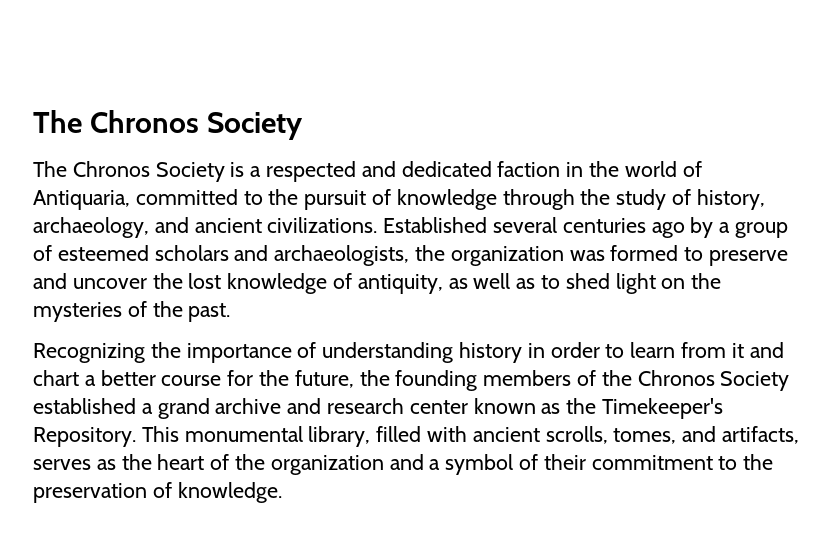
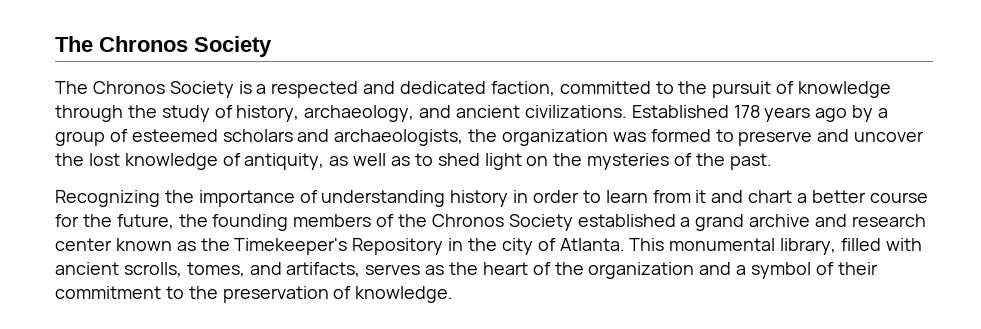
- The Chronos Society is a respected and dedicated faction in the world of Antiquaria, committed to the pursuit of knowledge through the study of history, archaeology, and ancient civilizations.
+ The Chronos Society is a respected and dedicated faction, committed to the pursuit of knowledge through the study of history, archaeology, and ancient civilizations.
- Established several centuries ago by a group of esteemed scholars and archaeologists, the organization was formed to preserve and uncover the lost knowledge of antiquity, as well as to shed light on the mysteries of the past.
+ Established 178 years ago by a group of esteemed scholars and archaeologists, the organization was formed to preserve and uncover the lost knowledge of antiquity, as well as to shed light on the mysteries of the past.
- Recognizing the importance of understanding history in order to learn from it and chart a better course for the future, the founding members of the Chronos Society established a grand archive and research center known as the Timekeeper's Repository.
+ Recognizing the importance of understanding history in order to learn from it and chart a better course for the future, the founding members of the Chronos Society established a grand archive and research center known as the Timekeeper's Repository in the city of Atlanta.

